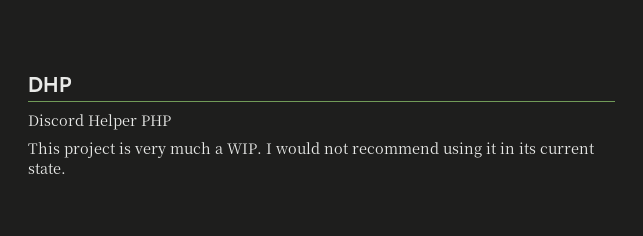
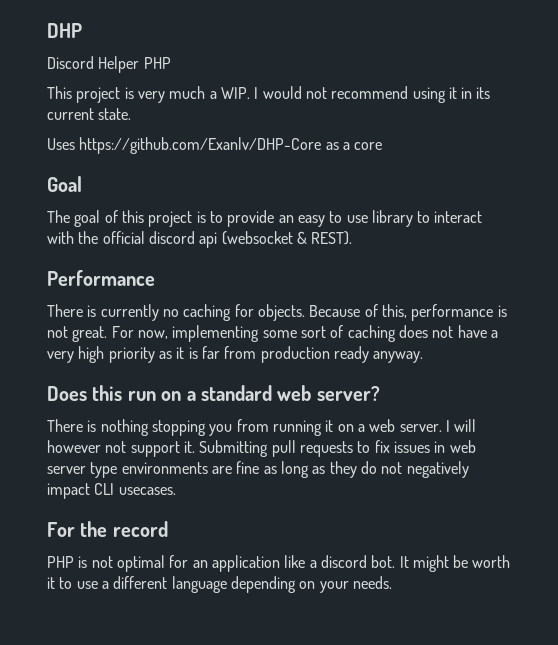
+ Uses https://github.com/Exanlv/DHP-Core as a core
+ Goal
+ The goal of this project is to provide an easy to use library to interact with the official discord api (websocket & REST).
+ Performance
+ There is currently no caching for objects. Because of this, performance is not great. For now, implementing some sort of caching does not have a very high priority as it is far from production ready anyway.
+ Does this run on a standard web server?
+ There is nothing stopping you from running it on a web server. I will however not support it. Submitting pull requests to fix issues in web server type environments are fine as long as they do not negatively impact CLI usecases.
+ For the record
+ PHP is not optimal for an application like a discord bot. It might be worth it to use a different language depending on your needs.

